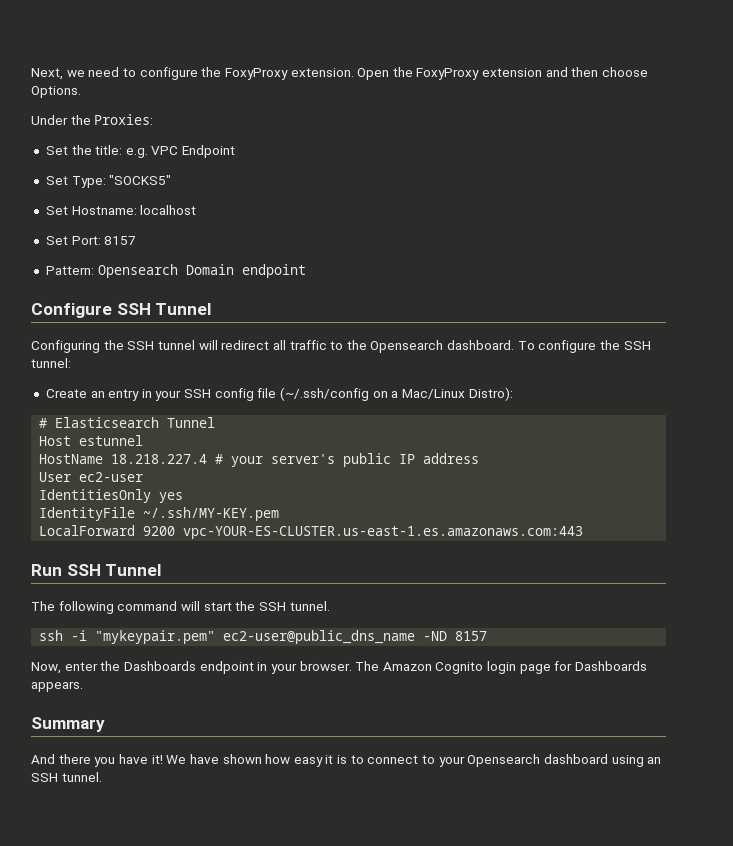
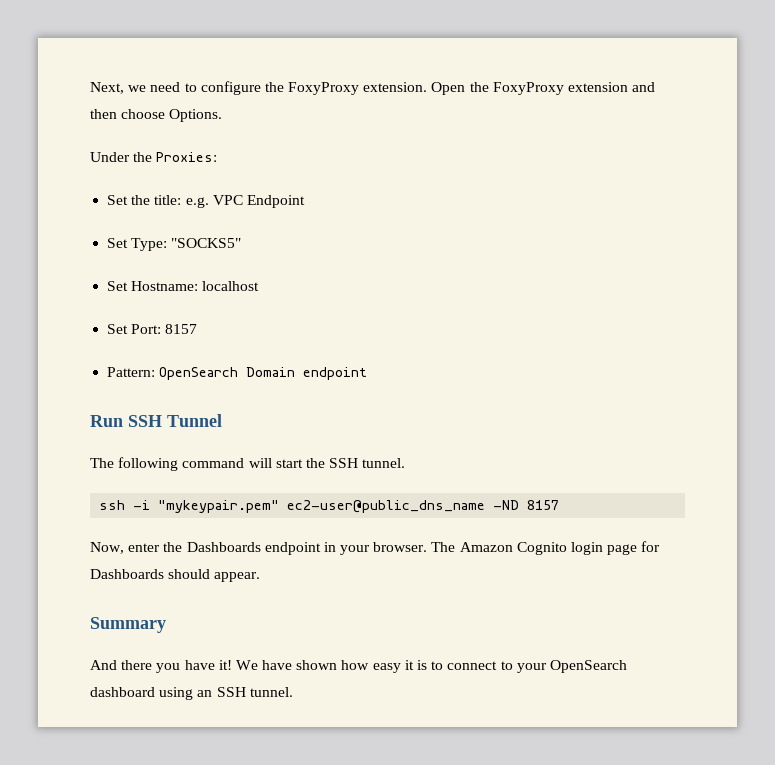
- Pattern: Opensearch Domain endpoint
+ Pattern: OpenSearch Domain endpoint
- Configure SSH Tunnel
- Configuring the SSH tunnel will redirect all traffic to the Opensearch dashboard. To configure the SSH tunnel:
- Create an entry in your SSH config file (~/.ssh/config on a Mac/Linux Distro):
- # Elasticsearch Tunnel
- Host estunnel
- HostName 18.218.227.4 # your server's public IP address
- User ec2-user
- IdentitiesOnly yes
- IdentityFile ~/.ssh/MY-KEY.pem
- LocalForward 9200 vpc-YOUR-ES-CLUSTER.us-east-1.es.amazonaws.com:443
- The Amazon Cognito login page for Dashboards appears.
+ The Amazon Cognito login page for Dashboards should appear.
- We have shown how easy it is to connect to your Opensearch dashboard using an SSH tunnel.
+ We have shown how easy it is to connect to your OpenSearch dashboard using an SSH tunnel.

